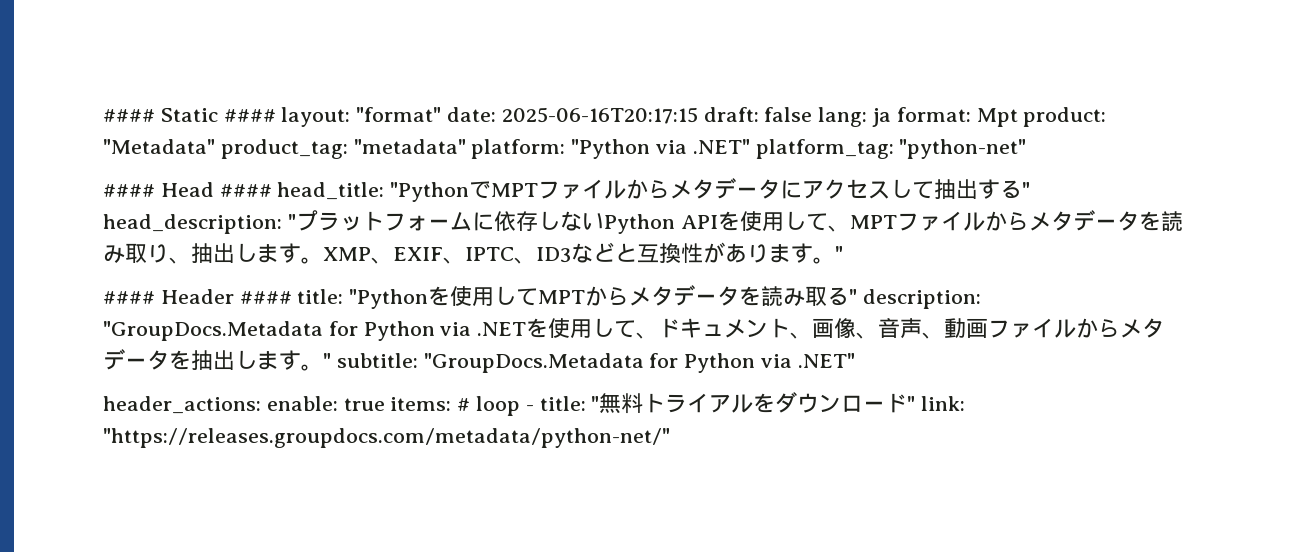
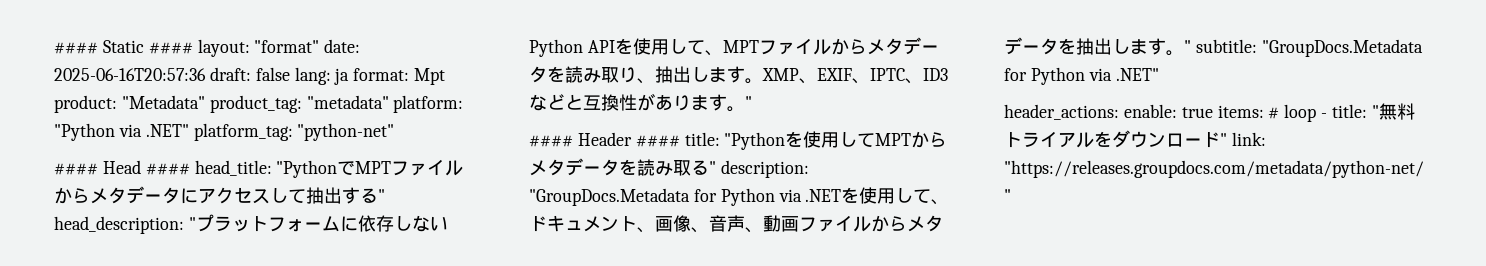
- #### Static #### layout: "format" date: 2025-06-16T20:17:15 draft: false lang: ja format: Mpt product: "Metadata" product_tag: "metadata" platform: "Python via .NET" platform_tag: "python-net"
+ #### Static #### layout: "format" date: 2025-06-16T20:57:36 draft: false lang: ja format: Mpt product: "Metadata" product_tag: "metadata" platform: "Python via .NET" platform_tag: "python-net"

